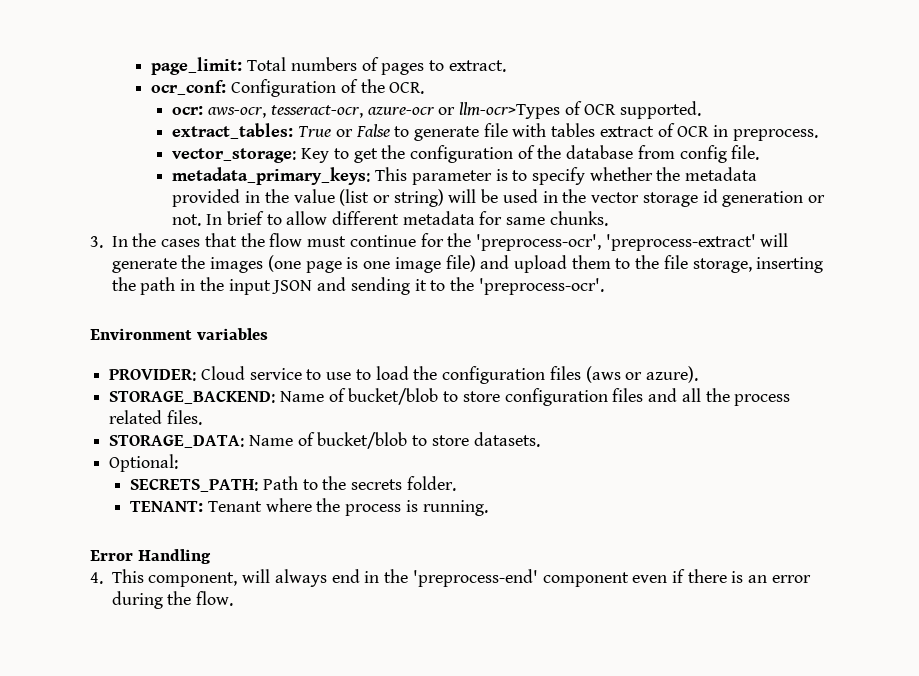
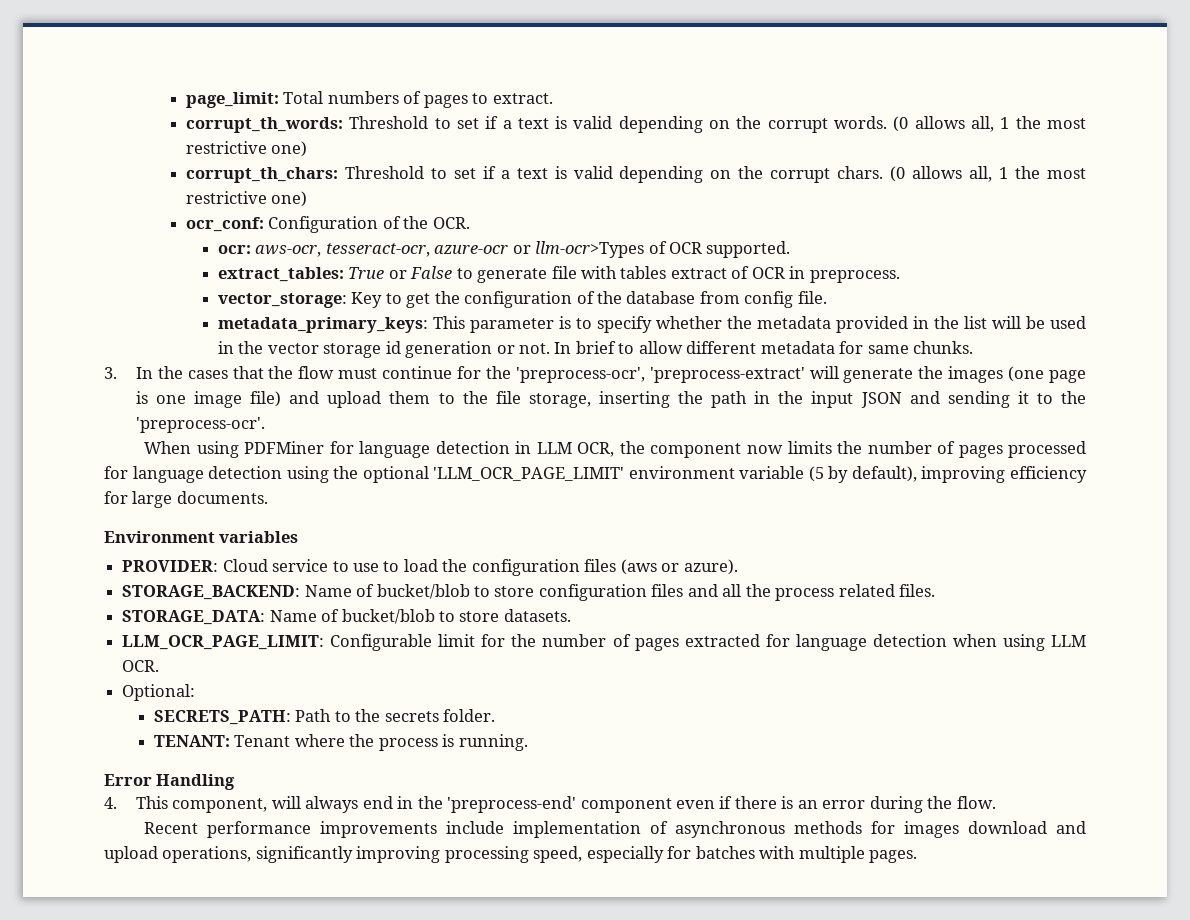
+ corrupt_th_words: Threshold to set if a text is valid depending on the corrupt words. (0 allows all, 1 the most restrictive one)
+ corrupt_th_chars: Threshold to set if a text is valid depending on the corrupt chars. (0 allows all, 1 the most restrictive one)
- metadata_primary_keys: This parameter is to specify whether the metadata provided in the value (list or string) will be used in the vector storage id generation or not.
+ metadata_primary_keys: This parameter is to specify whether the metadata provided in the list will be used in the vector storage id generation or not.
+ When using PDFMiner for language detection in LLM OCR, the component now limits the number of pages processed for language detection using the optional 'LLM_OCR_PAGE_LIMIT' environment variable (5 by default), improving efficiency for large documents.
+ LLM_OCR_PAGE_LIMIT: Configurable limit for the number of pages extracted for language detection when using LLM OCR.
+ Recent performance improvements include implementation of asynchronous methods for images download and upload operations, significantly improving processing speed, especially for batches with multiple pages.

